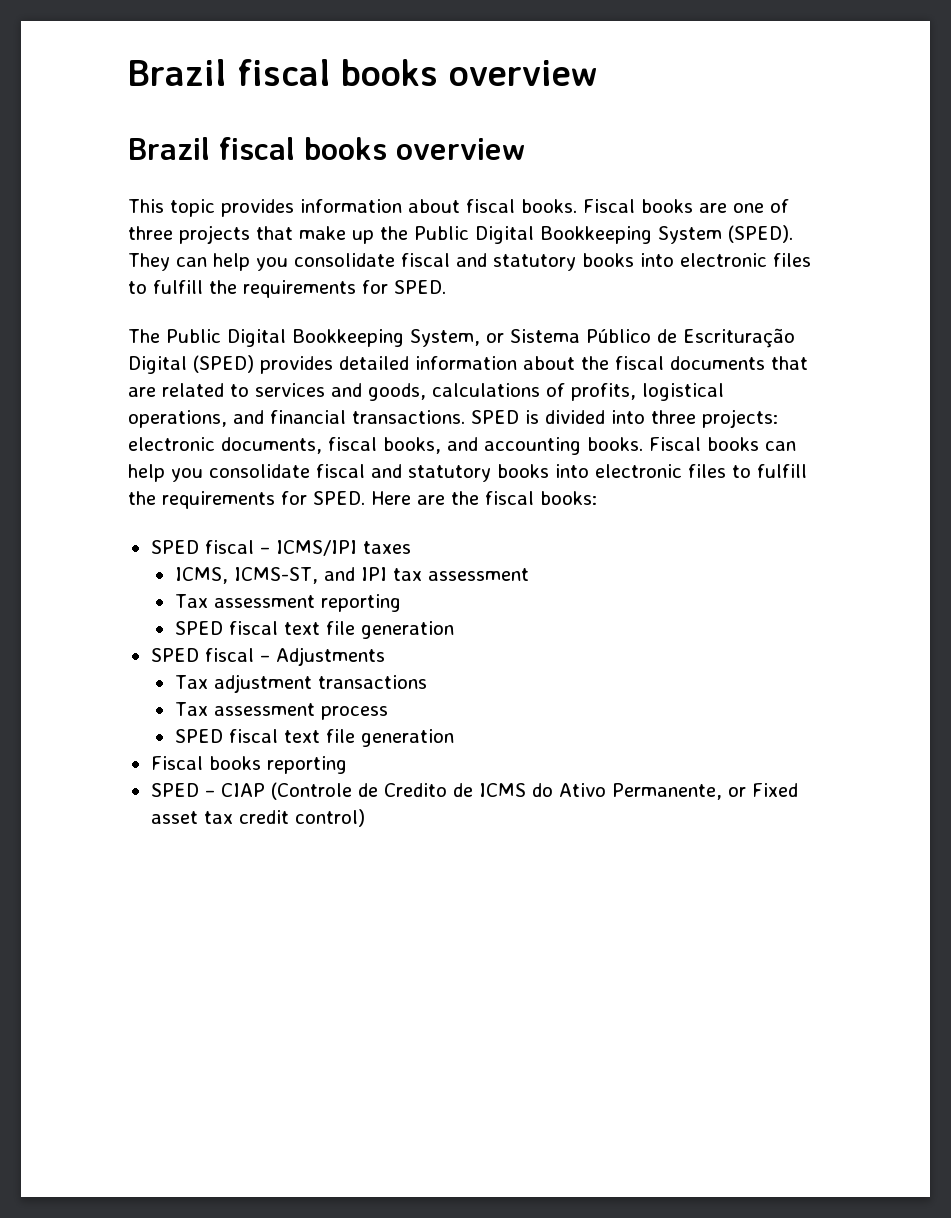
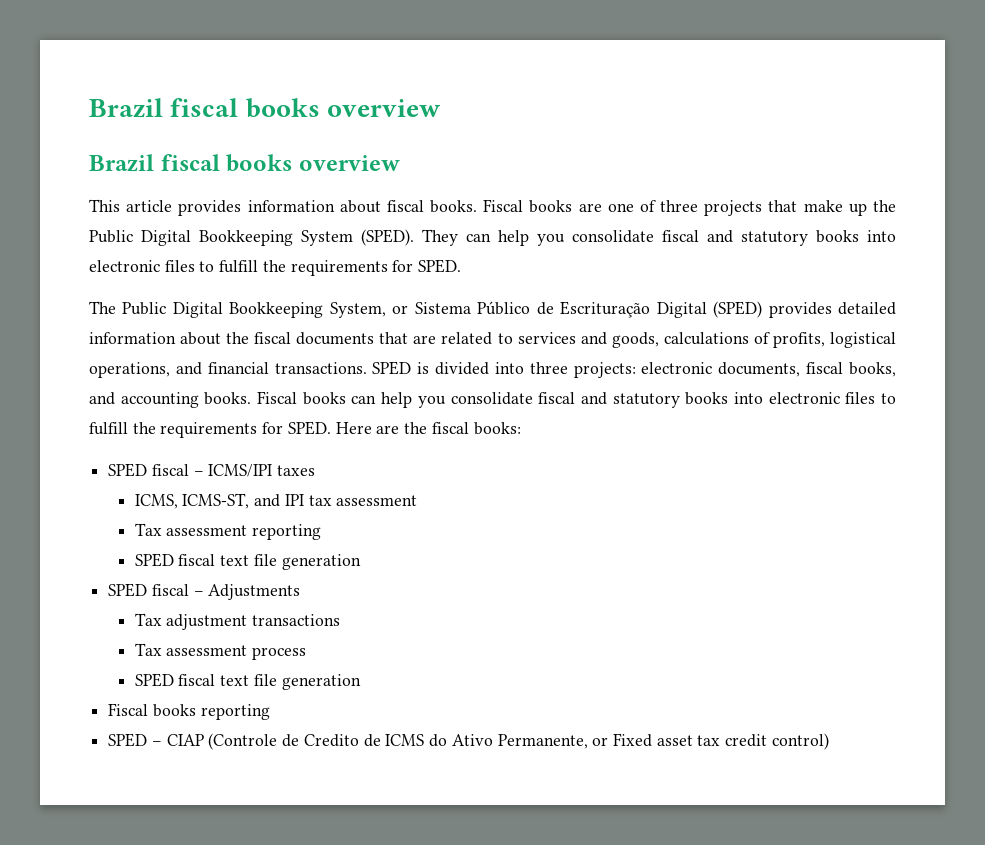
- This topic provides information about fiscal books.
+ This article provides information about fiscal books.

